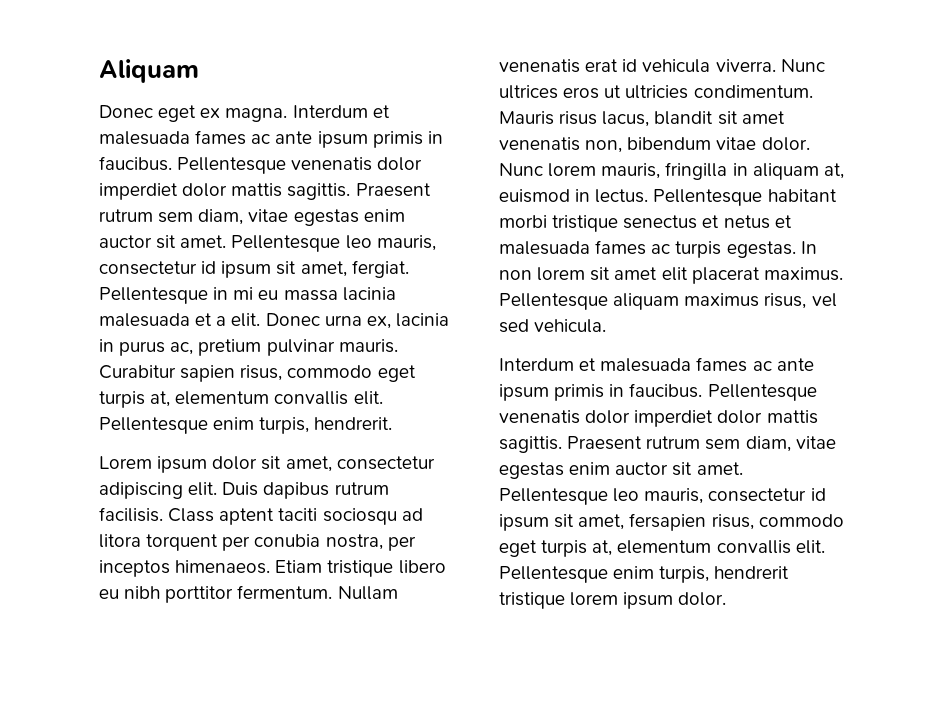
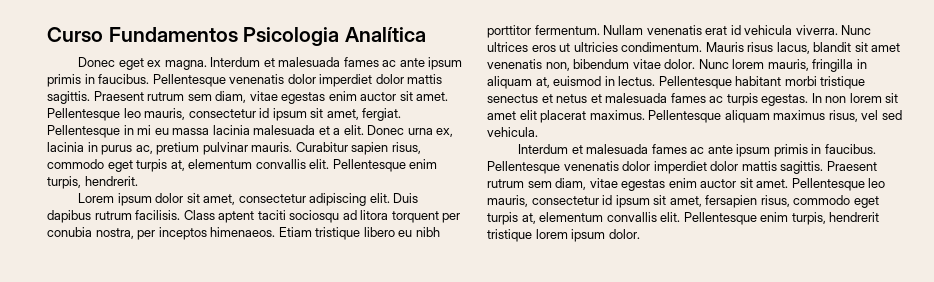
- Aliquam
+ Curso Fundamentos Psicologia Analítica

